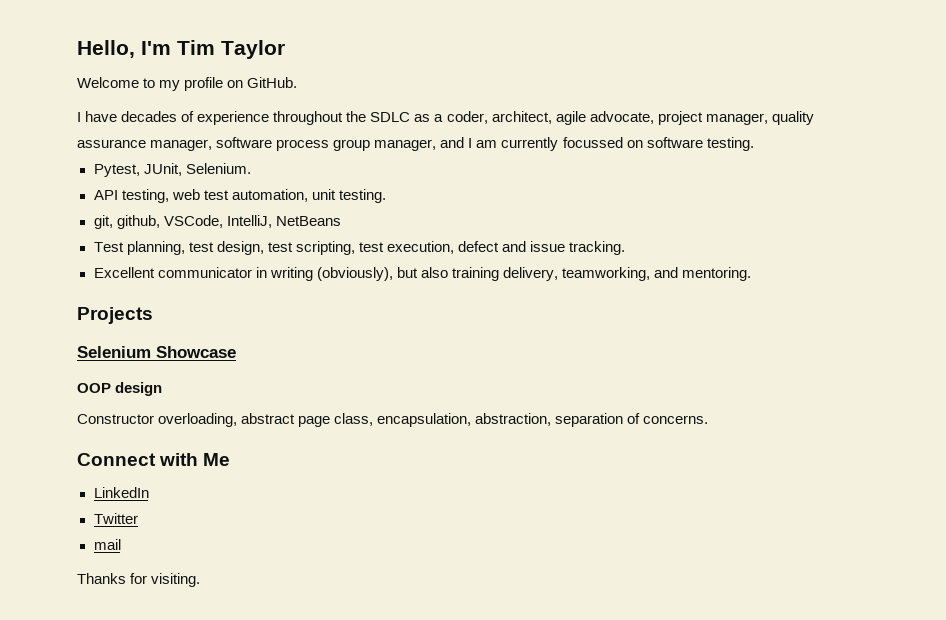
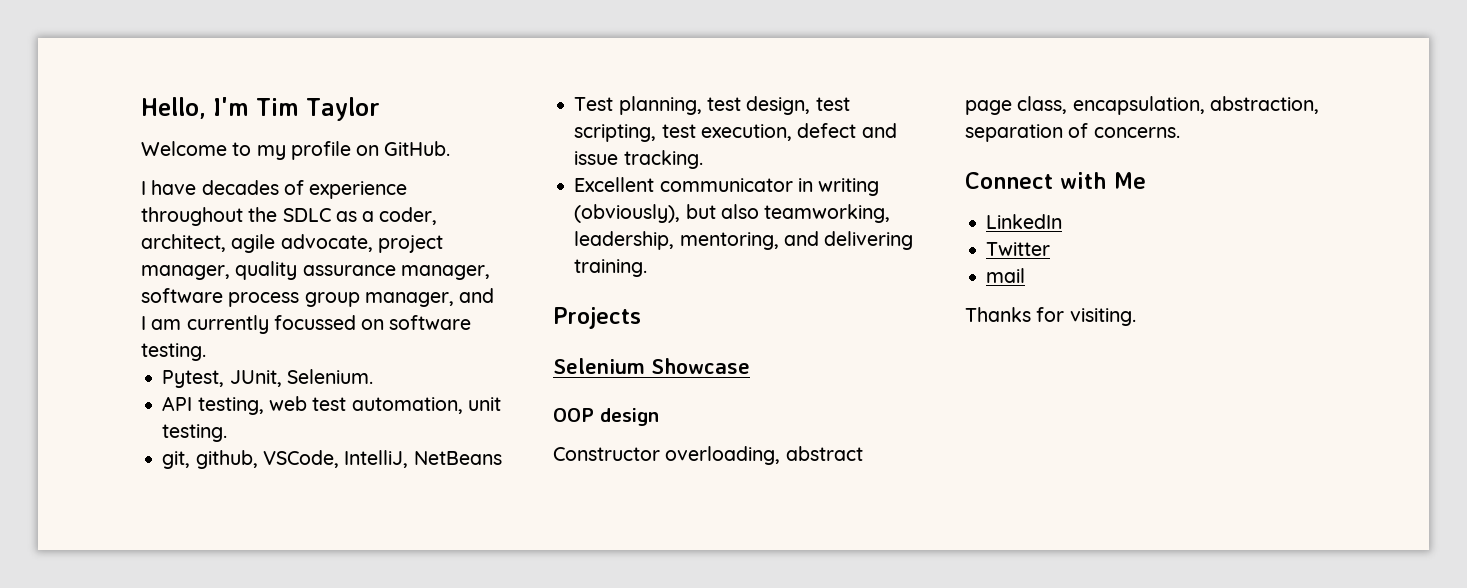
- Excellent communicator in writing (obviously), but also training delivery, teamworking, and mentoring.
+ Excellent communicator in writing (obviously), but also teamworking, leadership, mentoring, and delivering training.

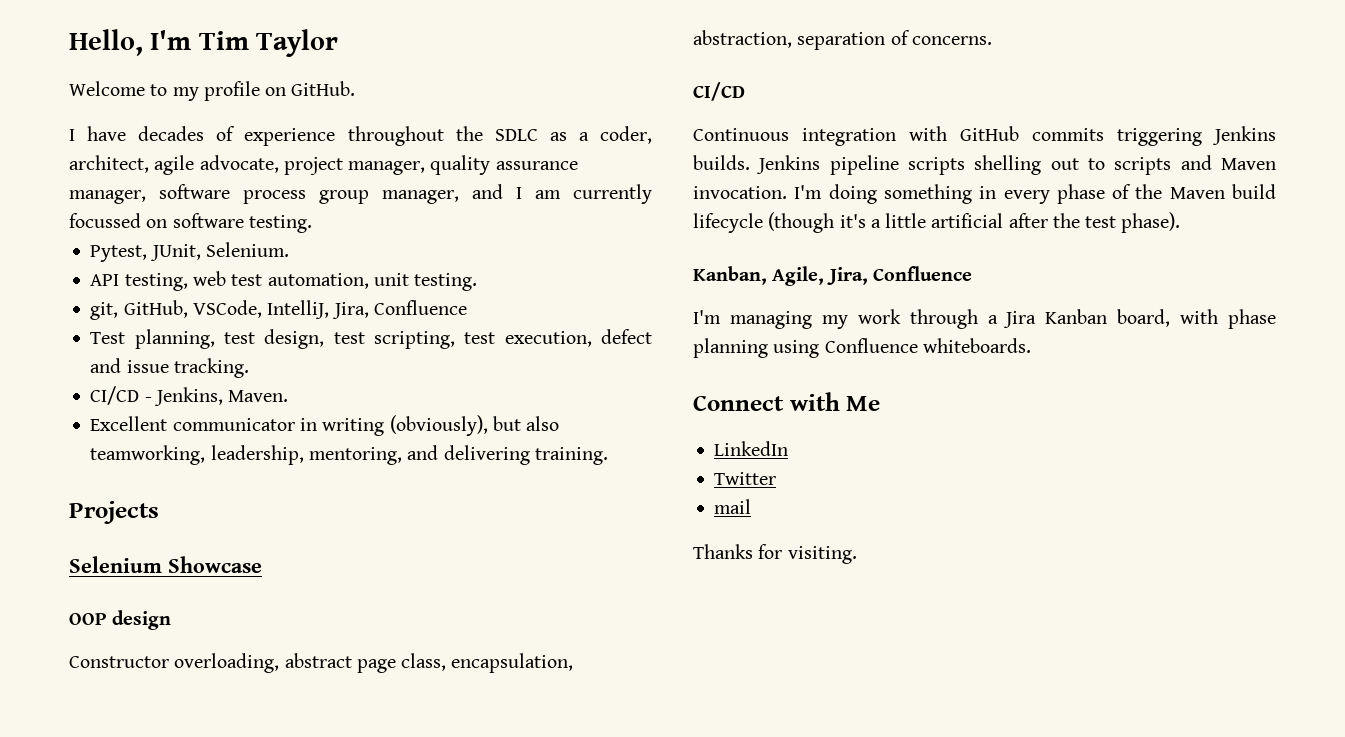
- git, github, VSCode, IntelliJ, NetBeans
+ git, GitHub, VSCode, IntelliJ, Jira, Confluence
+ CI/CD - Jenkins, Maven.
  Constructor overloading, abstract page class, encapsulation, abstraction, separation of concerns.
+ CI/CD
+ Continuous integration with GitHub commits triggering Jenkins builds. Jenkins pipeline scripts shelling out to scripts and Maven invocation. I'm doing something in every phase of the Maven build lifecycle (though it's a little artificial after the test phase).
+ Kanban, Agile, Jira, Confluence
+ I'm managing my work through a Jira Kanban board, with phase planning using Confluence whiteboards.

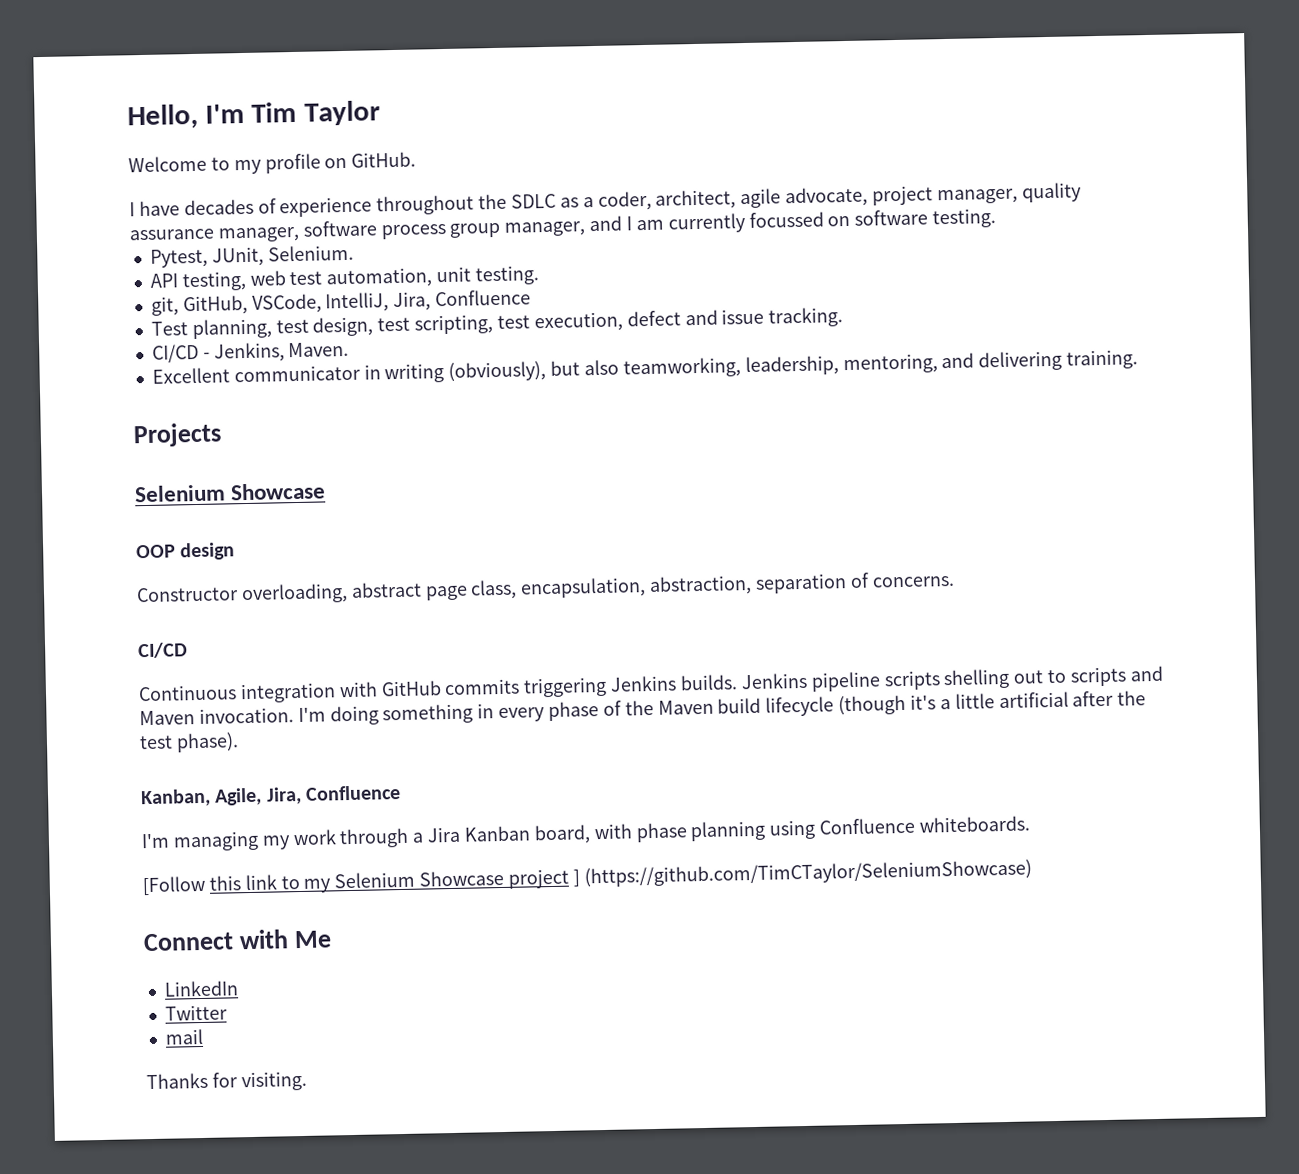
+ [Follow this link to my Selenium Showcase project ] (https://github.com/TimCTaylor/SeleniumShowcase)

